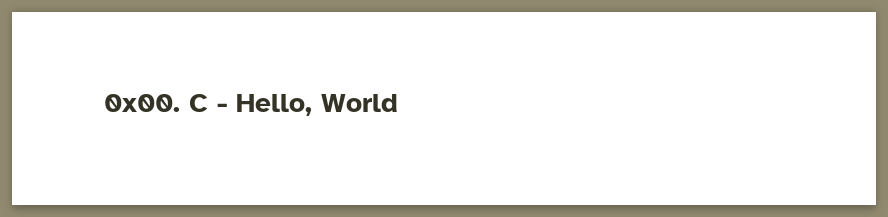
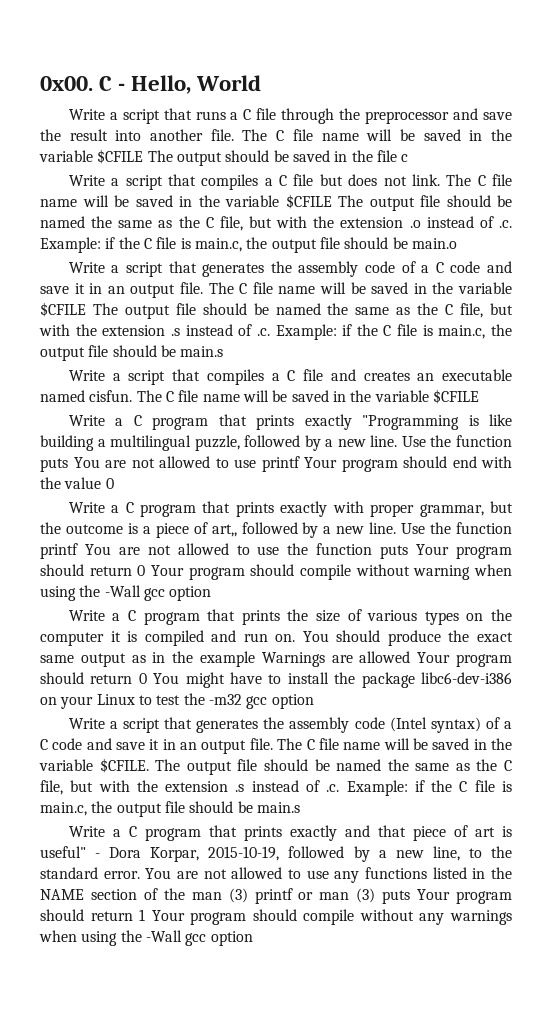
+ Write a script that runs a C file through the preprocessor and save the result into another file. The C file name will be saved in the variable $CFILE The output should be saved in the file c
+ Write a script that compiles a C file but does not link. The C file name will be saved in the variable $CFILE The output file should be named the same as the C file, but with the extension .o instead of .c. Example: if the C file is main.c, the output file should be main.o
+ Write a script that generates the assembly code of a C code and save it in an output file. The C file name will be saved in the variable $CFILE The output file should be named the same as the C file, but with the extension .s instead of .c. Example: if the C file is main.c, the output file should be main.s
+ Write a script that compiles a C file and creates an executable named cisfun. The C file name will be saved in the variable $CFILE
+ Write a C program that prints exactly "Programming is like building a multilingual puzzle, followed by a new line. Use the function puts You are not allowed to use printf Your program should end with the value 0
+ Write a C program that prints exactly with proper grammar, but the outcome is a piece of art,, followed by a new line. Use the function printf You are not allowed to use the function puts Your program should return 0 Your program should compile without warning when using the -Wall gcc option
+ Write a C program that prints the size of various types on the computer it is compiled and run on. You should produce the exact same output as in the example Warnings are allowed Your program should return 0 You might have to install the package libc6-dev-i386 on your Linux to test the -m32 gcc option
+ Write a script that generates the assembly code (Intel syntax) of a C code and save it in an output file. The C file name will be saved in the variable $CFILE. The output file should be named the same as the C file, but with the extension .s instead of .c. Example: if the C file is main.c, the output file should be main.s
+ Write a C program that prints exactly and that piece of art is useful" - Dora Korpar, 2015-10-19, followed by a new line, to the standard error. You are not allowed to use any functions listed in the NAME section of the man (3) printf or man (3) puts Your program should return 1 Your program should compile without any warnings when using the -Wall gcc option

